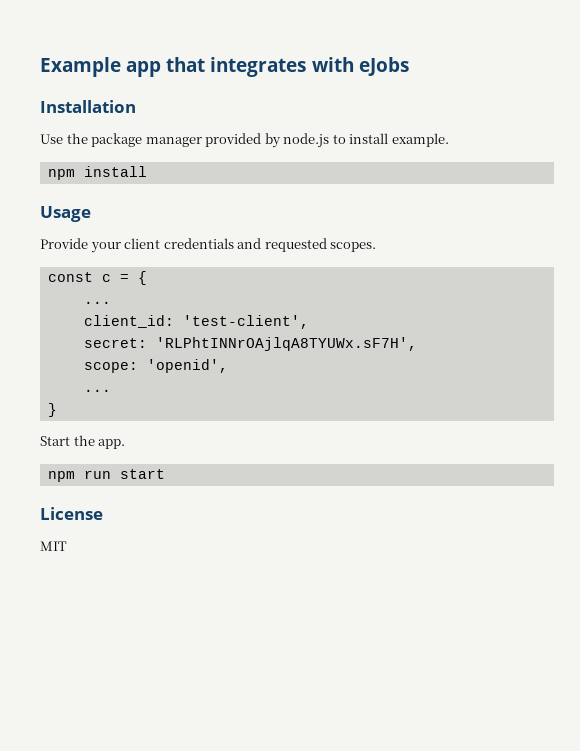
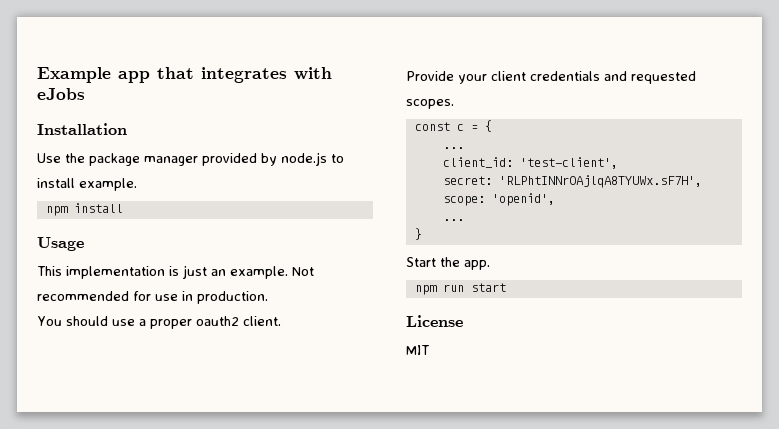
+ This implementation is just an example. Not recommended for use in production.
+ You should use a proper oauth2 client.

